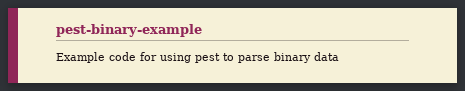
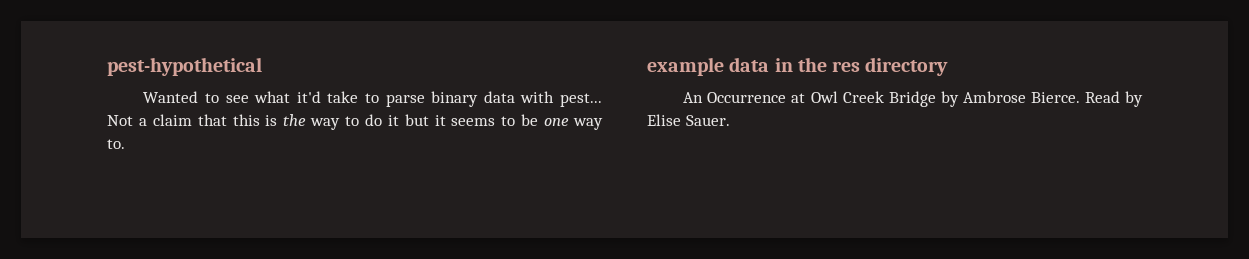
- pest-binary-example
- Example code for using pest to parse binary data
+ pest-hypothetical
+ Wanted to see what it'd take to parse binary data with pest... Not a claim that this is the way to do it but it seems to be one way to.
+ example data in the res directory
+ An Occurrence at Owl Creek Bridge by Ambrose Bierce. Read by Elise Sauer.

